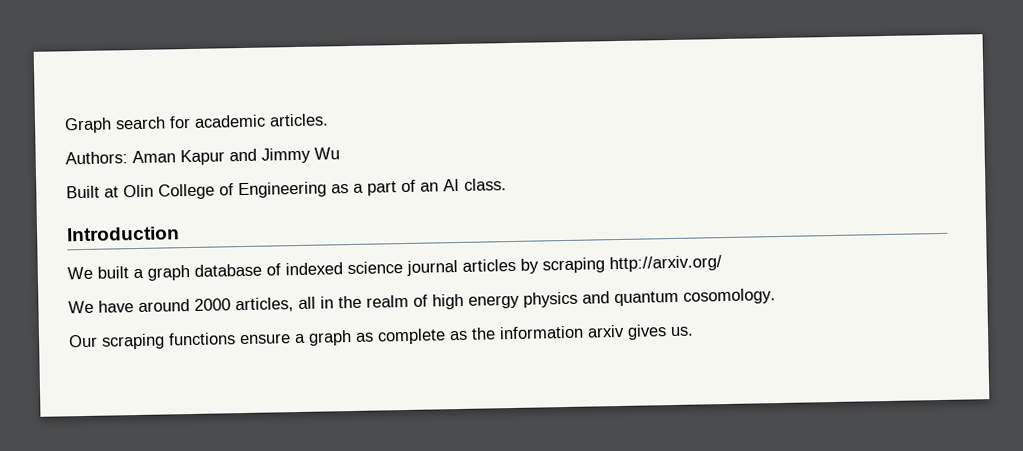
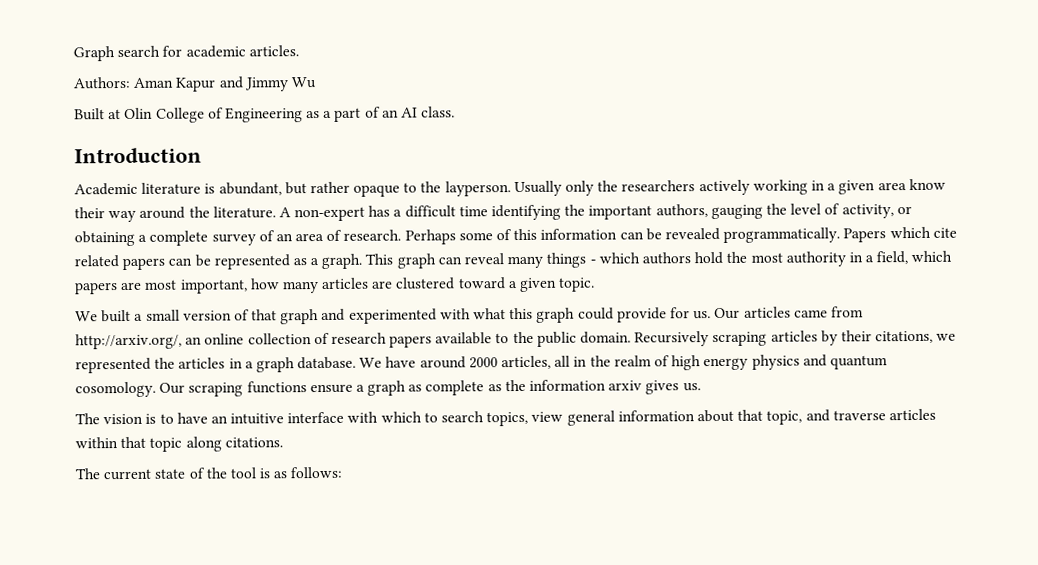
- We built a graph database of indexed science journal articles by scraping http://arxiv.org/
- We have around 2000 articles, all in the realm of high energy physics and quantum cosomology.
- Our scraping functions ensure a graph as complete as the information arxiv gives us.
+ Academic literature is abundant, but rather opaque to the layperson. Usually only the researchers actively working in a given area know their way around the literature. A non-expert has a difficult time identifying the important authors, gauging the level of activity, or obtaining a complete survey of an area of research. Perhaps some of this information can be revealed programmatically. Papers which cite related papers can be represented as a graph. This graph can reveal many things - which authors hold the most authority in a field, which papers are most important, how many articles are clustered toward a given topic.
+ We built a small version of that graph and experimented with what this graph could provide for us. Our articles came from http://arxiv.org/, an online collection of research papers available to the public domain. Recursively scraping articles by their citations, we represented the articles in a graph database. We have around 2000 articles, all in the realm of high energy physics and quantum cosomology. Our scraping functions ensure a graph as complete as the information arxiv gives us.
+ The vision is to have an intuitive interface with which to search topics, view general information about that topic, and traverse articles within that topic along citations.
+ The current state of the tool is as follows:

